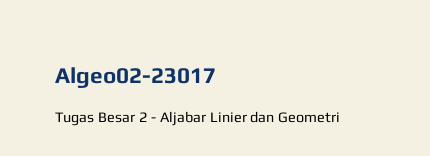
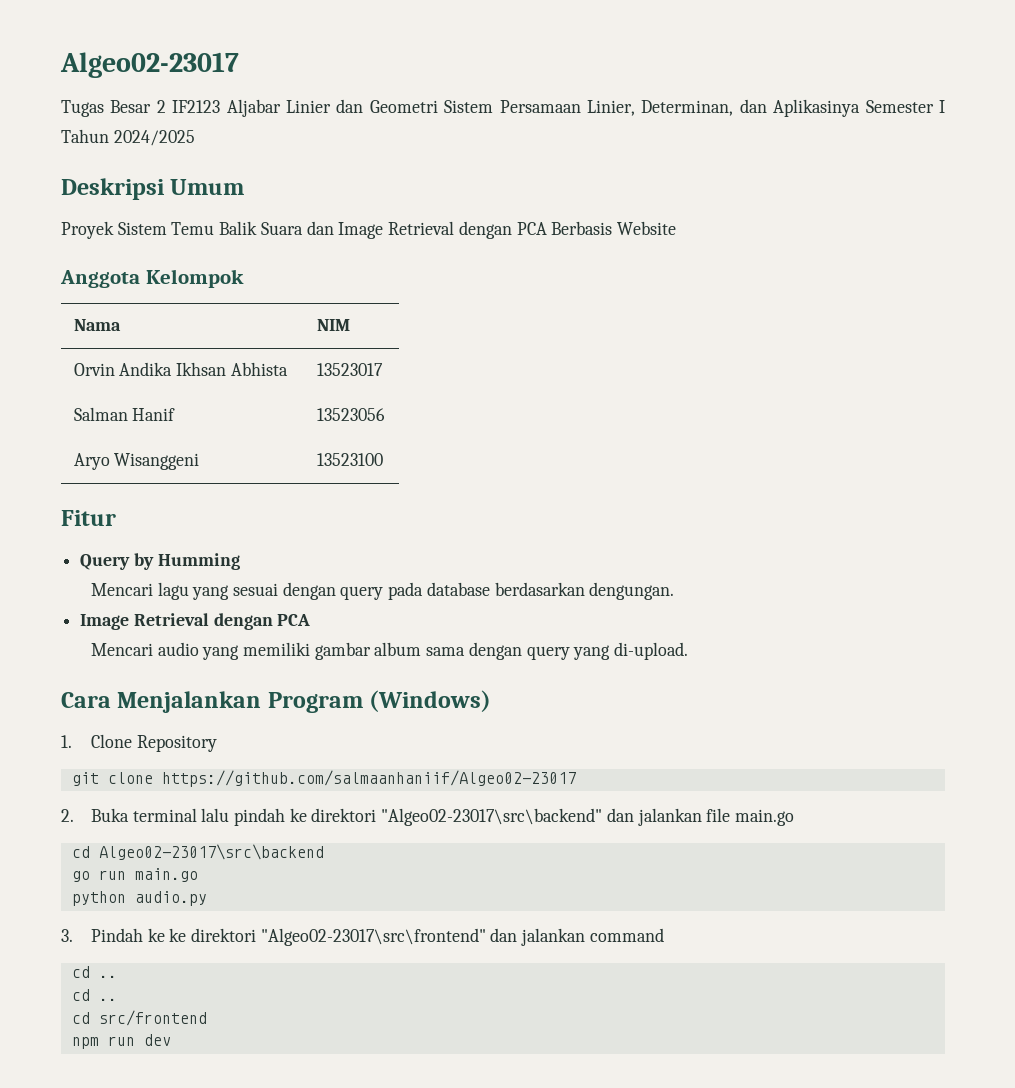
- Tugas Besar 2 - Aljabar Linier dan Geometri
+ Tugas Besar 2 IF2123 Aljabar Linier dan Geometri Sistem Persamaan Linier, Determinan, dan Aplikasinya Semester I Tahun 2024/2025
+ Deskripsi Umum
+ Proyek Sistem Temu Balik Suara dan Image Retrieval dengan PCA Berbasis Website
+ Anggota Kelompok
+ Nama | NIM
+ Orvin Andika Ikhsan Abhista | 13523017
+ Salman Hanif | 13523056
+ Aryo Wisanggeni | 13523100
+ Fitur
+ Query by Humming
+ Mencari lagu yang sesuai dengan query pada database berdasarkan dengungan.
+ Image Retrieval dengan PCA
+ Mencari audio yang memiliki gambar album sama dengan query yang di-upload.
+ Cara Menjalankan Program (Windows)
+ 1. Clone Repository
+ git clone https://github.com/salmaanhaniif/Algeo02-23017
+ 2. Buka terminal lalu pindah ke direktori "Algeo02-23017\src\backend" dan jalankan file main.go
+ cd Algeo02-23017\src\backend
+ go run main.go
+ python audio.py
+ 3. Pindah ke ke direktori "Algeo02-23017\src\frontend" dan jalankan command
+ cd ..
+ cd ..
+ cd src/frontend
+ npm run dev

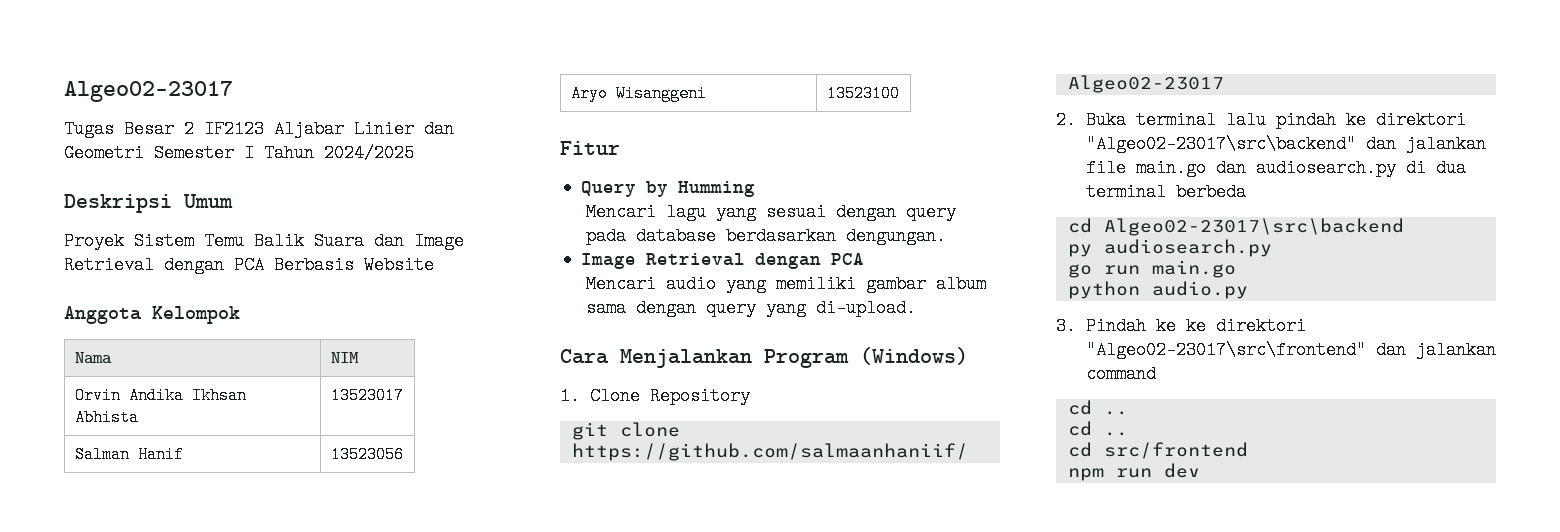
- Tugas Besar 2 IF2123 Aljabar Linier dan Geometri Sistem Persamaan Linier, Determinan, dan Aplikasinya Semester I Tahun 2024/2025
+ Tugas Besar 2 IF2123 Aljabar Linier dan Geometri Semester I Tahun 2024/2025
- 2. Buka terminal lalu pindah ke direktori "Algeo02-23017\src\backend" dan jalankan file main.go
+ 2. Buka terminal lalu pindah ke direktori "Algeo02-23017\src\backend" dan jalankan file main.go dan audiosearch.py di dua terminal berbeda
+ py audiosearch.py

